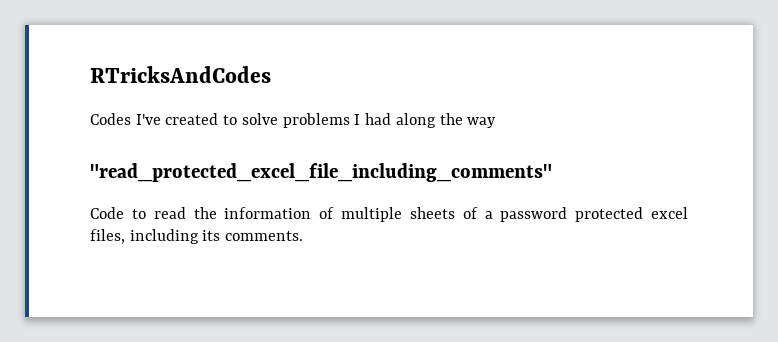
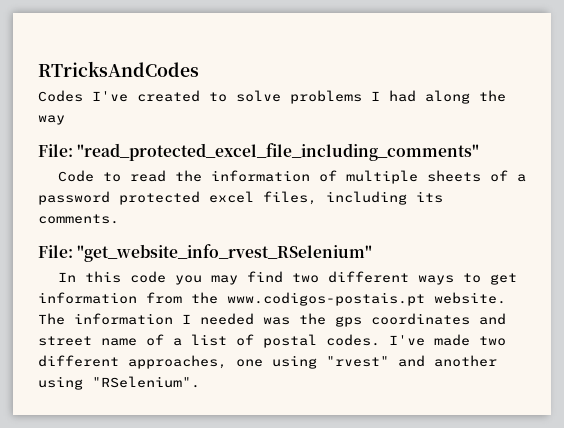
- "read_protected_excel_file_including_comments"
+ File: "read_protected_excel_file_including_comments"
+ File: "get_website_info_rvest_RSelenium"
+ In this code you may find two different ways to get information from the www.codigos-postais.pt website. The information I needed was the gps coordinates and street name of a list of postal codes. I've made two different approaches, one using "rvest" and another using "RSelenium".

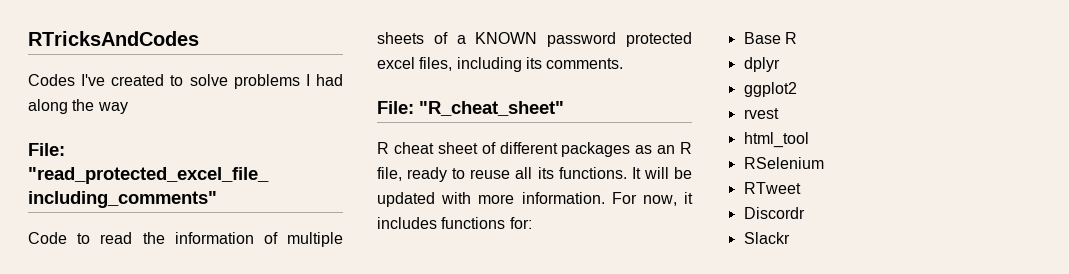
- Code to read the information of multiple sheets of a password protected excel files, including its comments.
+ Code to read the information of multiple sheets of a KNOWN password protected excel files, including its comments.
- File: "get_website_info_rvest_RSelenium"
- In this code you may find two different ways to get information from the www.codigos-postais.pt website. The information I needed was the gps coordinates and street name of a list of postal codes. I've made two different approaches, one using "rvest" and another using "RSelenium".
+ File: "R_cheat_sheet"
+ R cheat sheet of different packages as an R file, ready to reuse all its functions. It will be updated with more information. For now, it includes functions for:
+ Base R
+ dplyr
+ ggplot2
+ rvest
+ html_tool
+ RSelenium
+ RTweet
+ Discordr
+ Slackr

